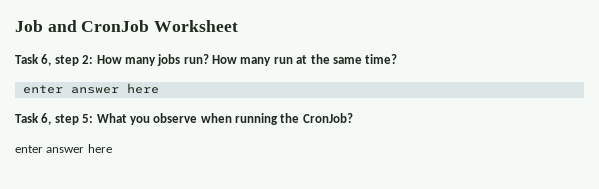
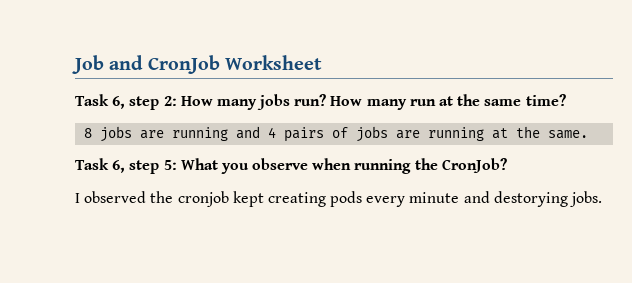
  How many run at the same time?
- enter answer here
+ 8 jobs are running and 4 pairs of jobs are running at the same.
  Task 6, step 5: What you observe when running the CronJob?
- enter answer here
+ I observed the cronjob kept creating pods every minute and destorying jobs.

